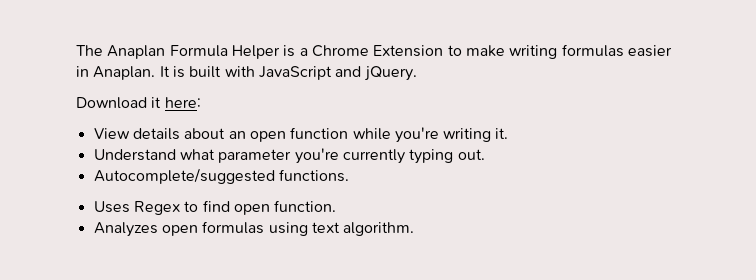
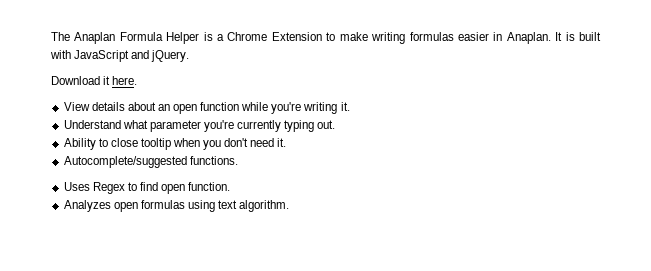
- Download it here:
+ Download it here.
+ Ability to close tooltip when you don't need it.

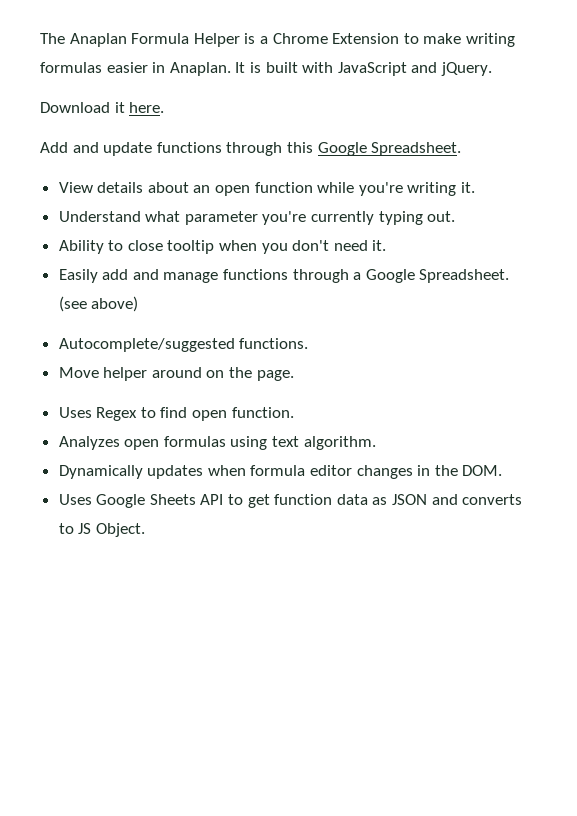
+ Add and update functions through this Google Spreadsheet.
+ Easily add and manage functions through a Google Spreadsheet. (see above)
  Autocomplete/suggested functions.
+ Move helper around on the page.
+ Dynamically updates when formula editor changes in the DOM.
+ Uses Google Sheets API to get function data as JSON and converts to JS Object.

